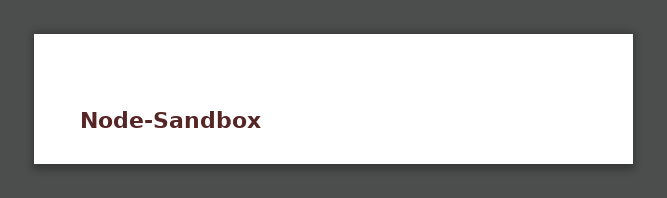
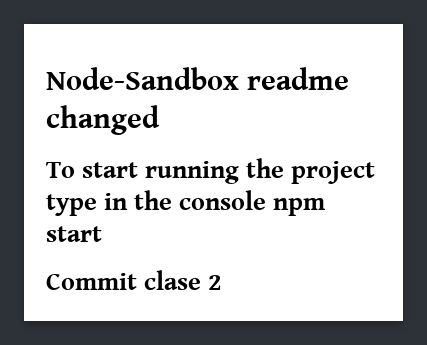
- Node-Sandbox
+ Node-Sandbox readme changed
+ To start running the project type in the console npm start
+ Commit clase 2

